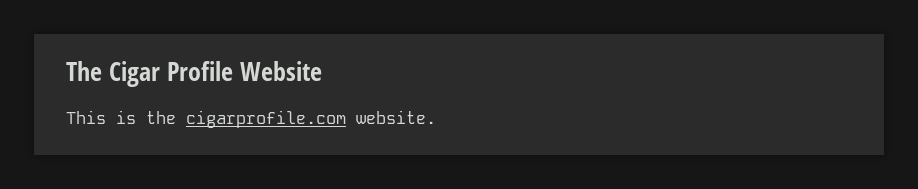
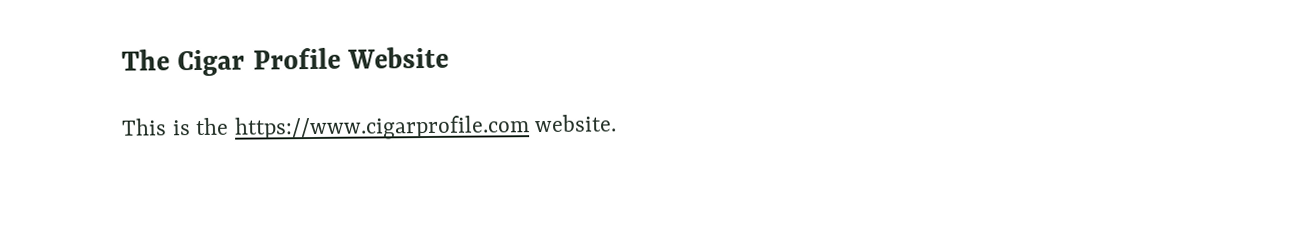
- This is the cigarprofile.com website.
+ This is the https://www.cigarprofile.com website.

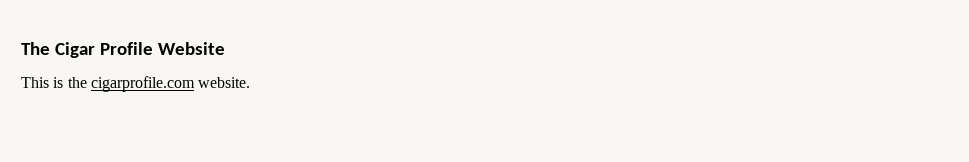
- This is the https://www.cigarprofile.com website.
+ This is the cigarprofile.com website.

